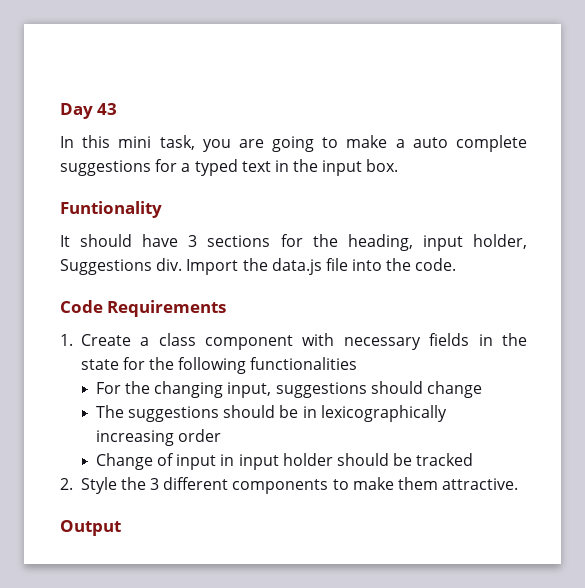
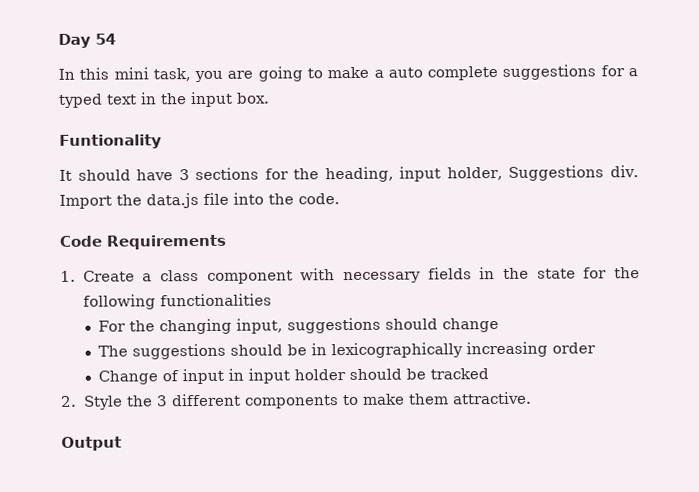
- Day 43
+ Day 54

